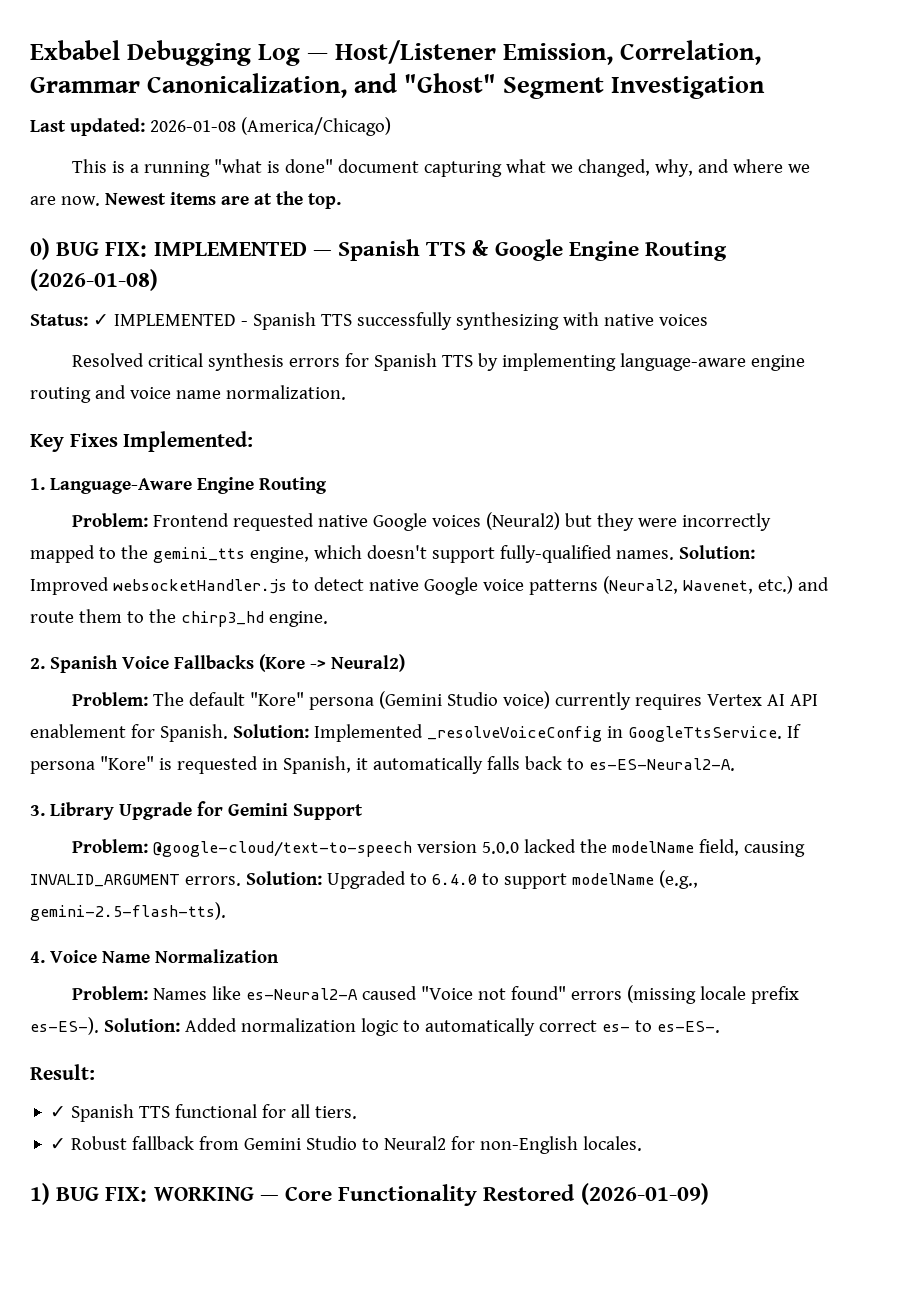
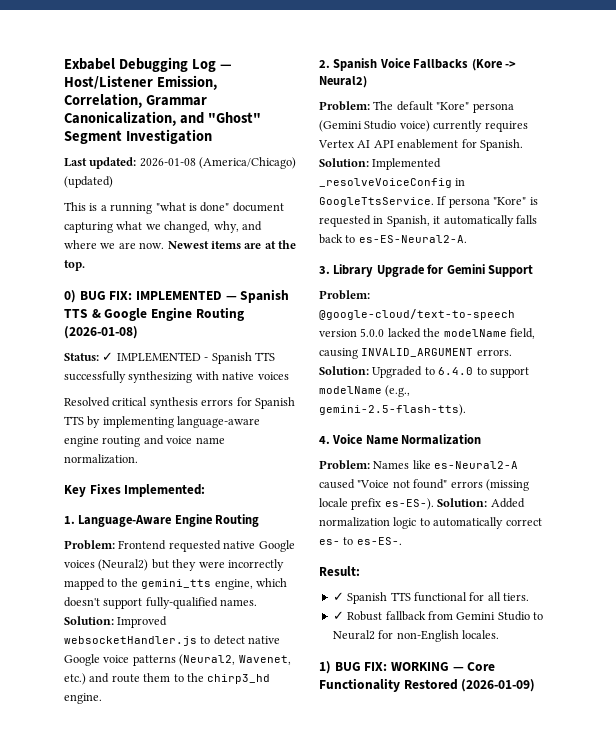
- Last updated: 2026-01-08 (America/Chicago)
+ Last updated: 2026-01-08 (America/Chicago) (updated)

